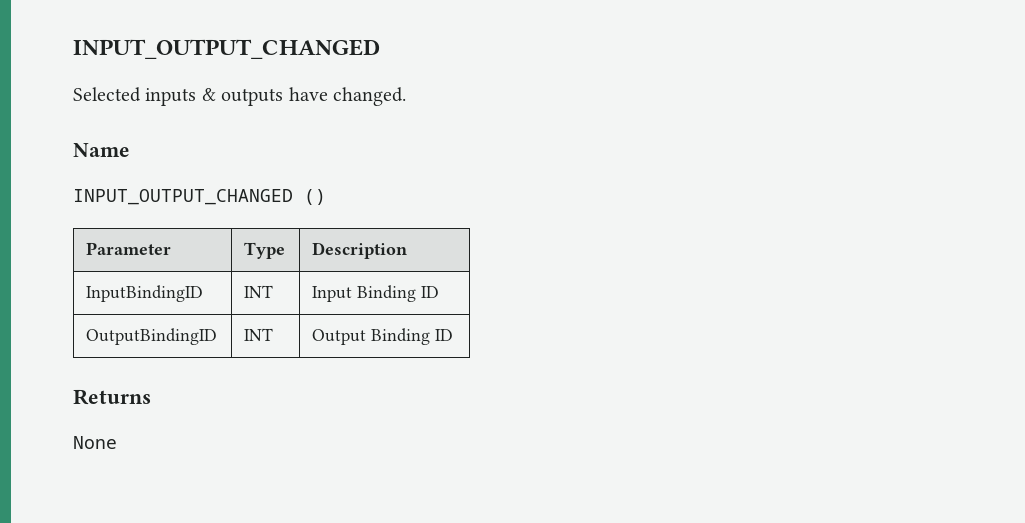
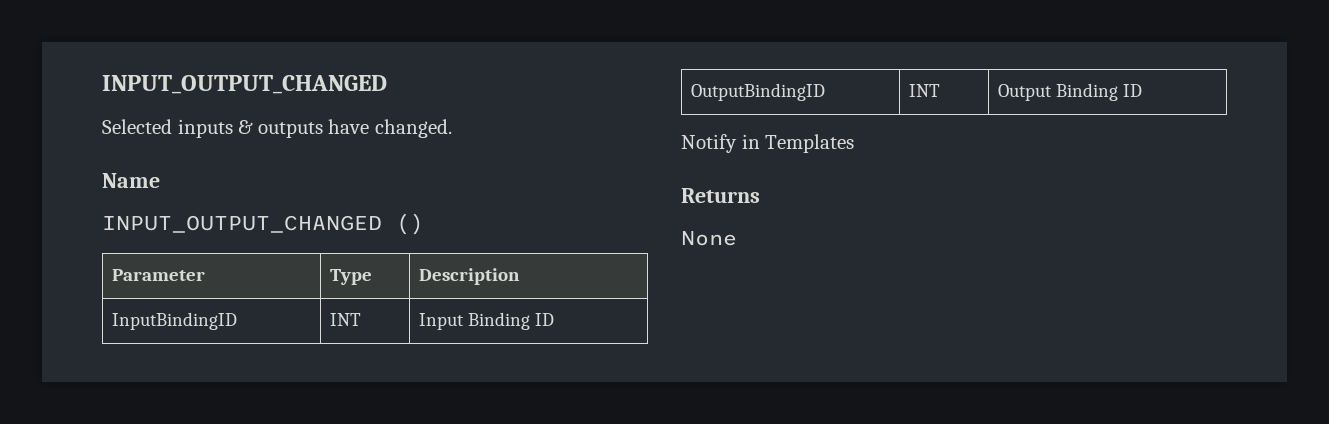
+ Notify in Templates

